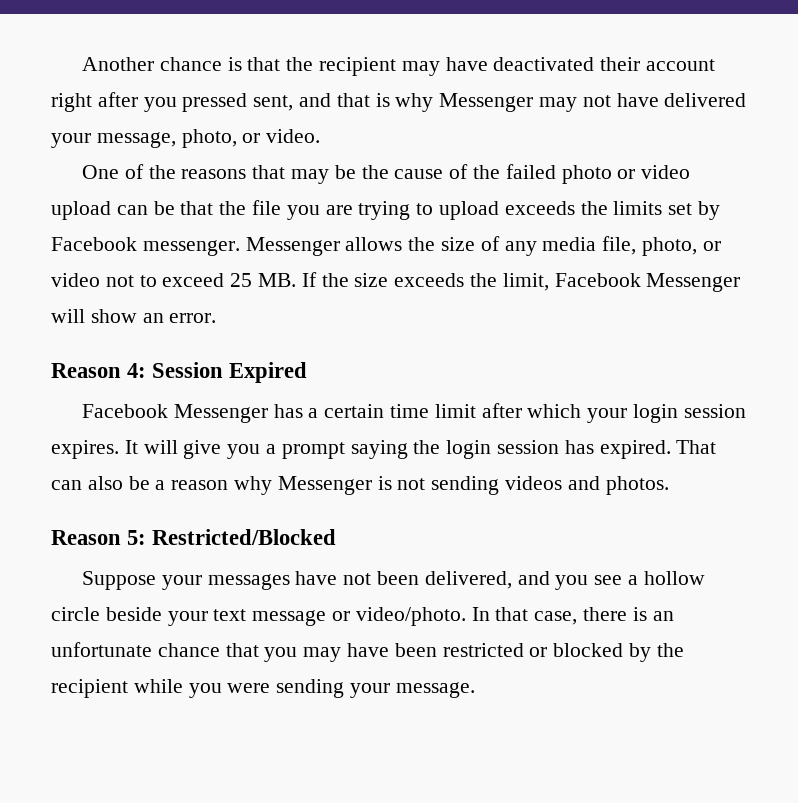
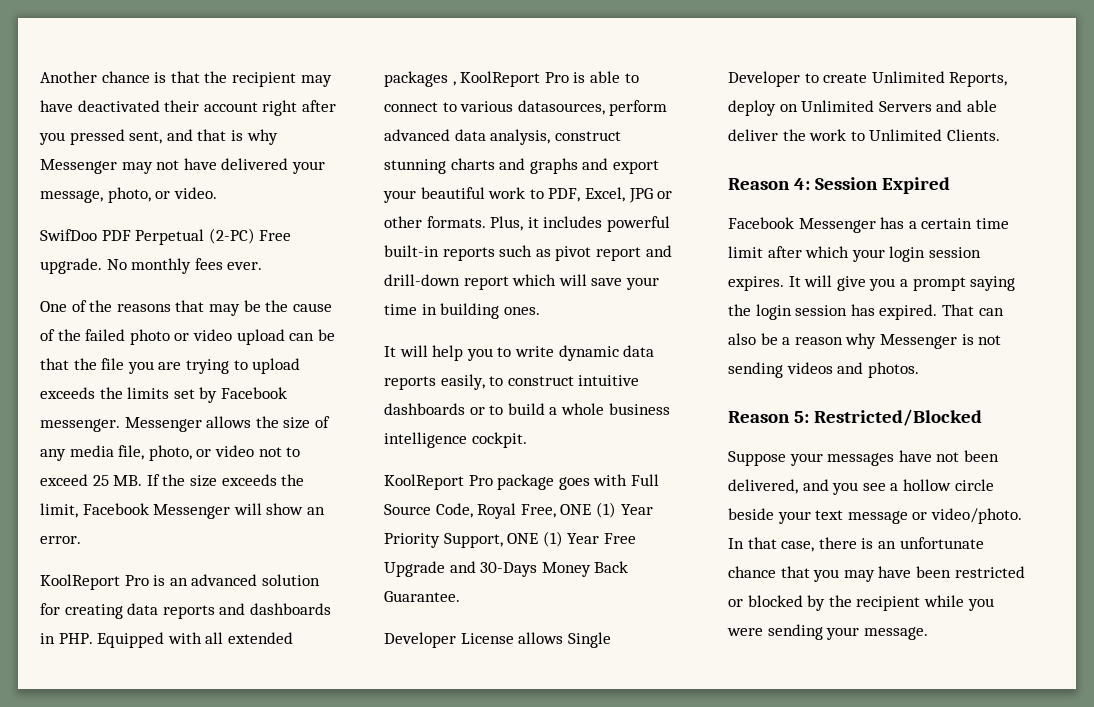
+ SwifDoo PDF Perpetual (2-PC) Free upgrade. No monthly fees ever.
+ KoolReport Pro is an advanced solution for creating data reports and dashboards in PHP. Equipped with all extended packages , KoolReport Pro is able to connect to various datasources, perform advanced data analysis, construct stunning charts and graphs and export your beautiful work to PDF, Excel, JPG or other formats. Plus, it includes powerful built-in reports such as pivot report and drill-down report which will save your time in building ones.
+ It will help you to write dynamic data reports easily, to construct intuitive dashboards or to build a whole business intelligence cockpit.
+ KoolReport Pro package goes with Full Source Code, Royal Free, ONE (1) Year Priority Support, ONE (1) Year Free Upgrade and 30-Days Money Back Guarantee.
+ Developer License allows Single Developer to create Unlimited Reports, deploy on Unlimited Servers and able deliver the work to Unlimited Clients.

